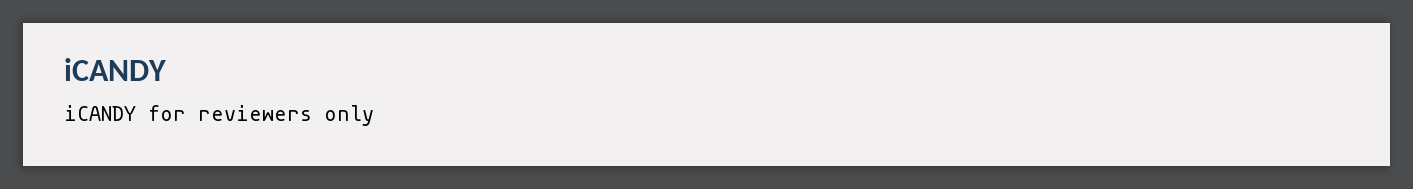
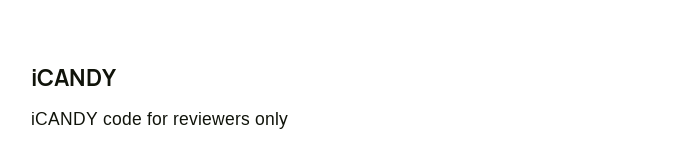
- iCANDY for reviewers only
+ iCANDY code for reviewers only

